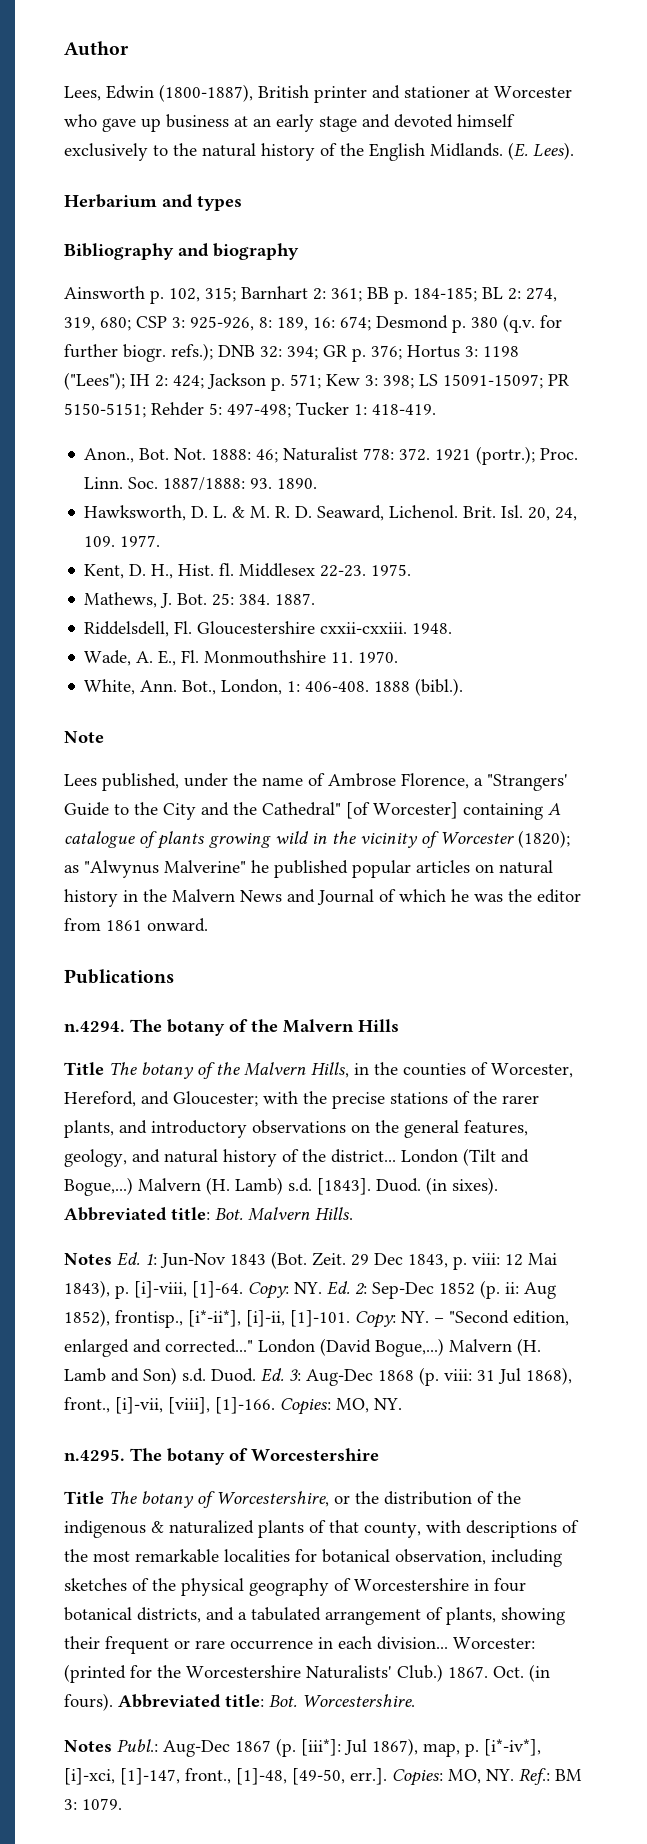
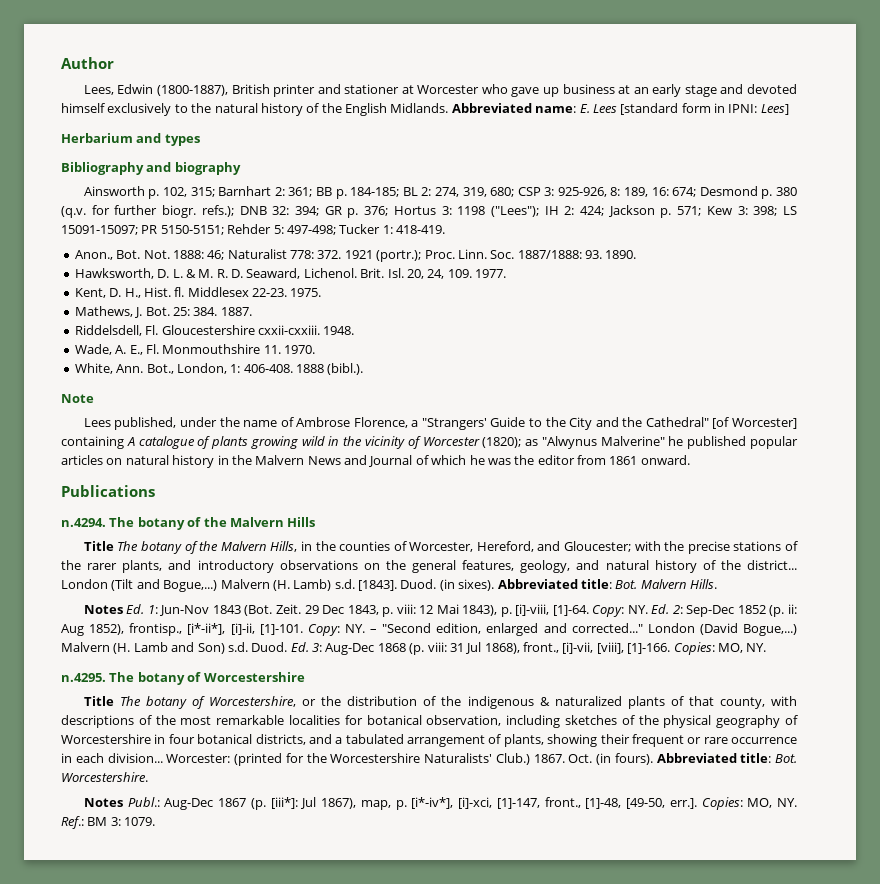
- (E. Lees).
+ Abbreviated name: E. Lees [standard form in IPNI: Lees]

